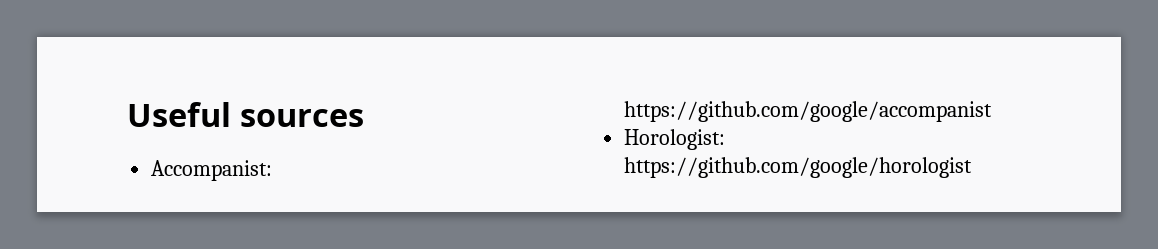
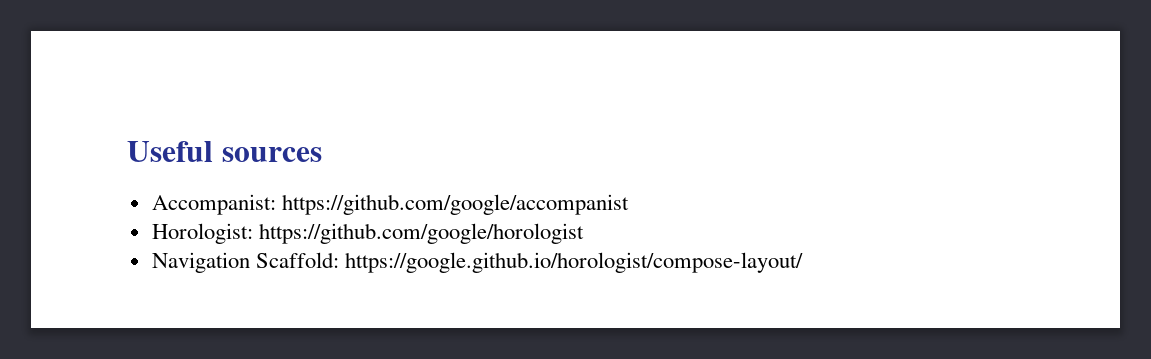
+ Navigation Scaffold: https://google.github.io/horologist/compose-layout/

